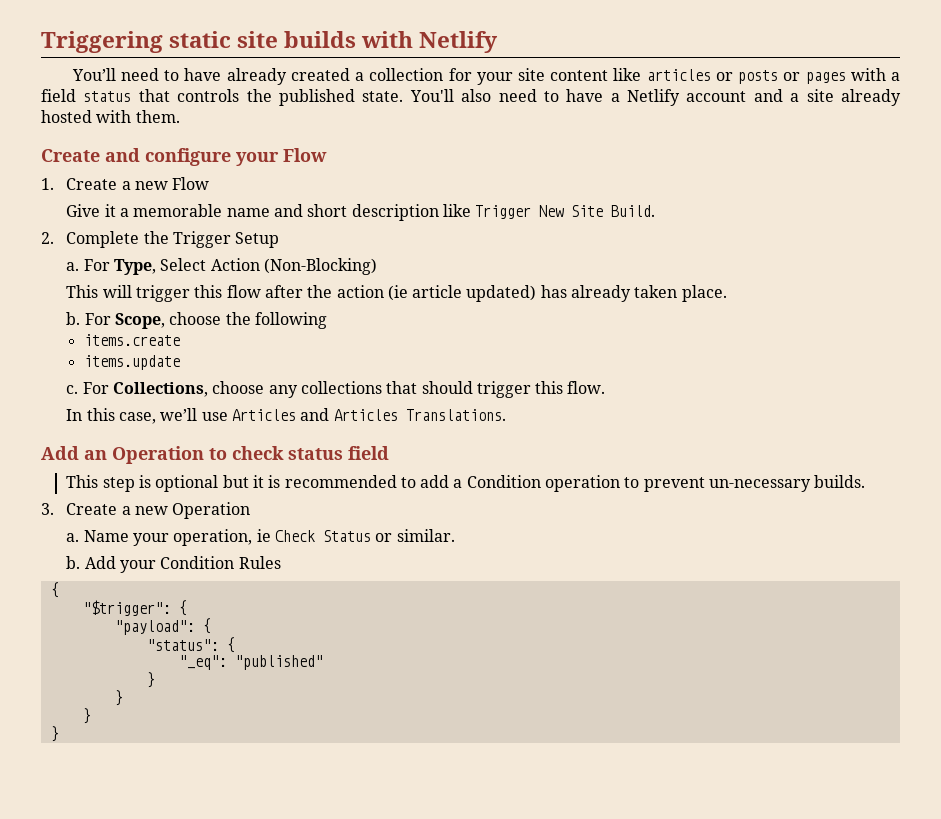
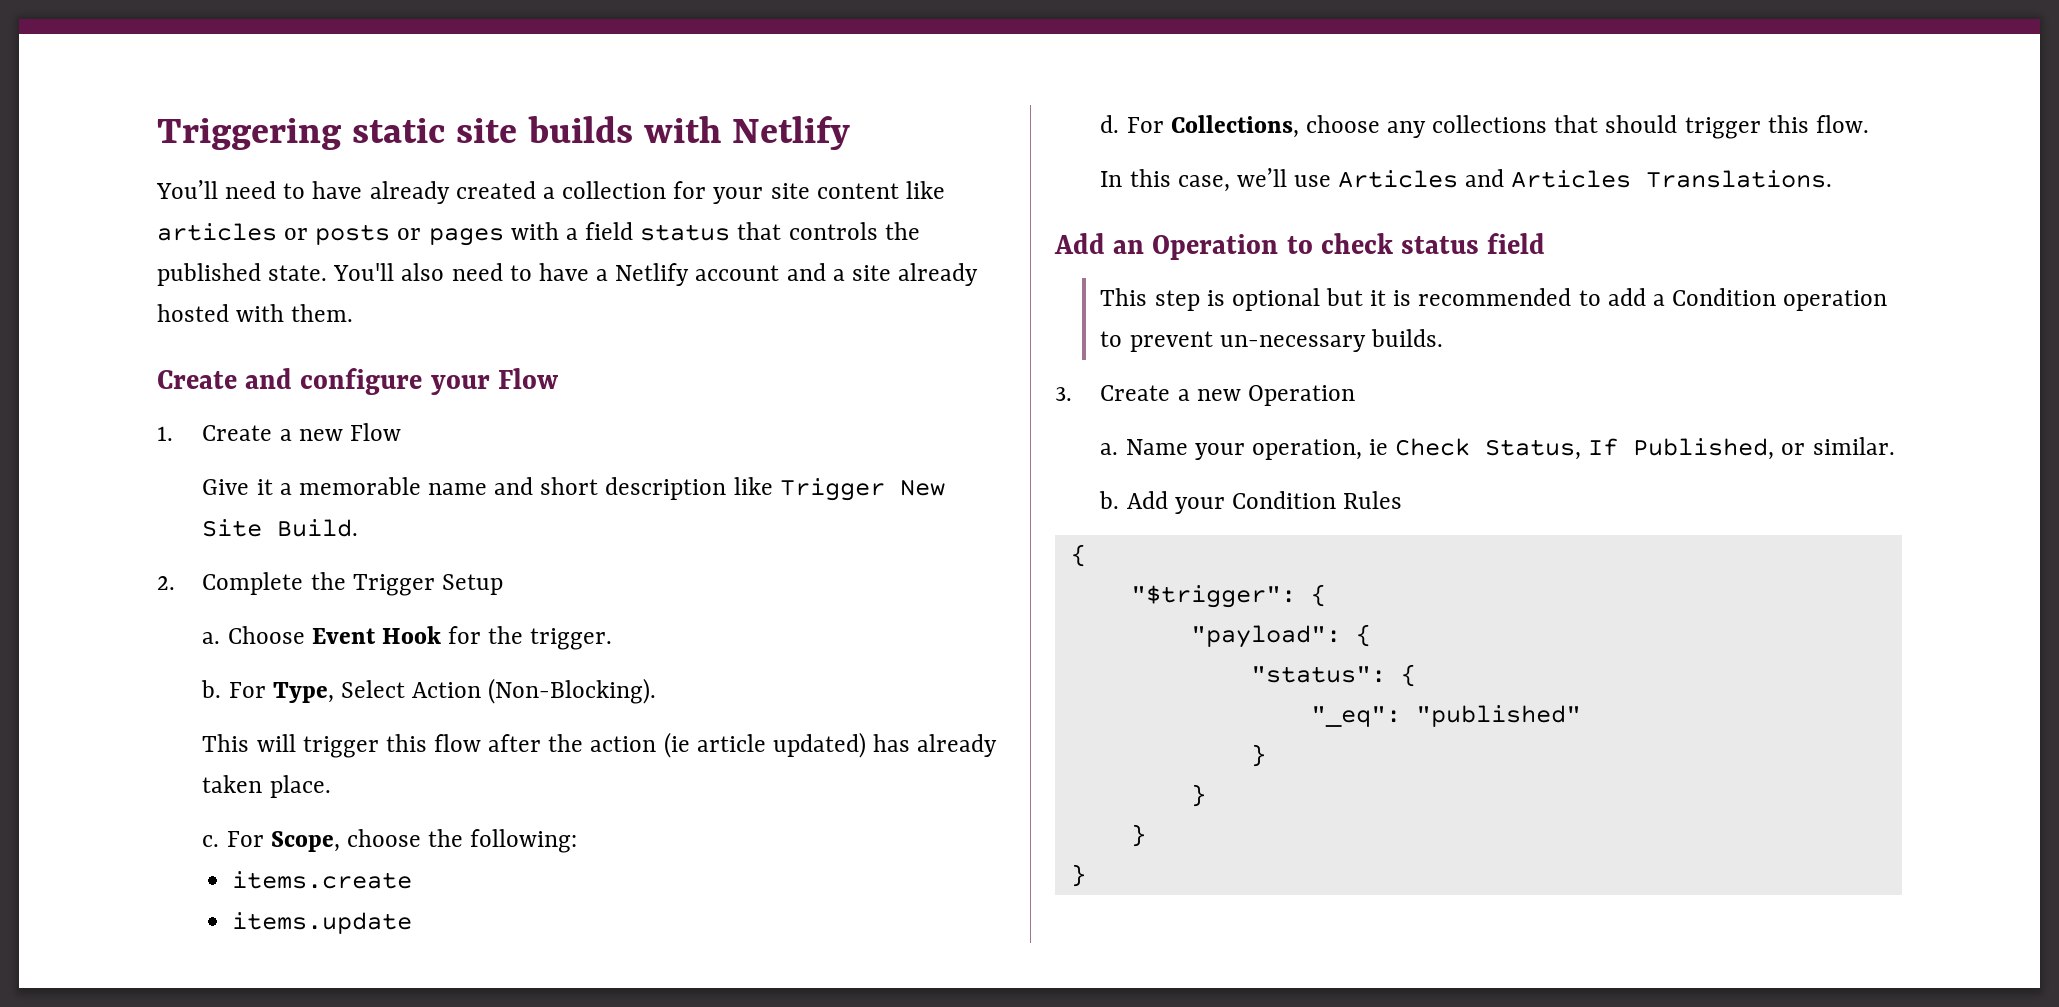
+ Choose Event Hook for the trigger.
+ b.
- For Type, Select Action (Non-Blocking)
+ For Type, Select Action (Non-Blocking).
  This will trigger this flow after the action (ie article updated) has already taken place.
- b.
+ c.
- For Scope, choose the following
+ For Scope, choose the following:
- c.
+ d.
- Name your operation, ie Check Status or similar.
+ Name your operation, ie Check Status, If Published, or similar.

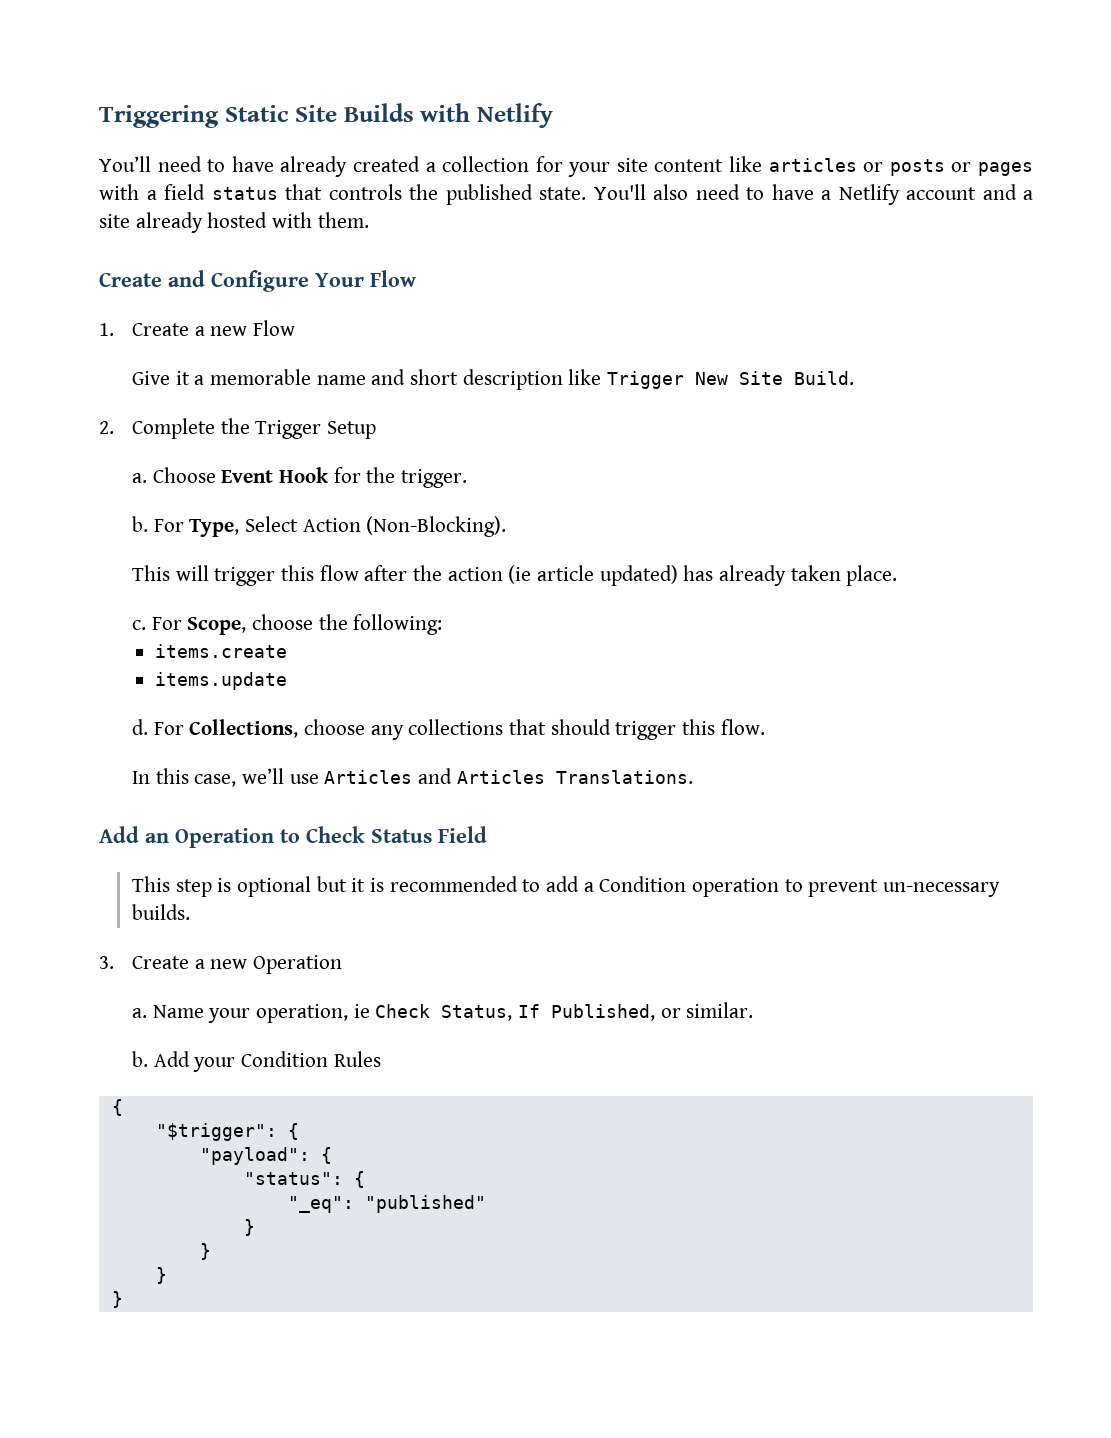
- Triggering static site builds with Netlify
+ Triggering Static Site Builds with Netlify
- Create and configure your Flow
+ Create and Configure Your Flow
- Add an Operation to check status field
+ Add an Operation to Check Status Field

